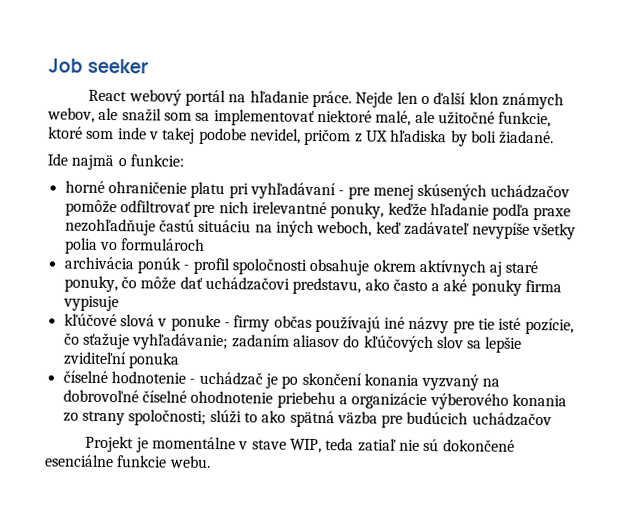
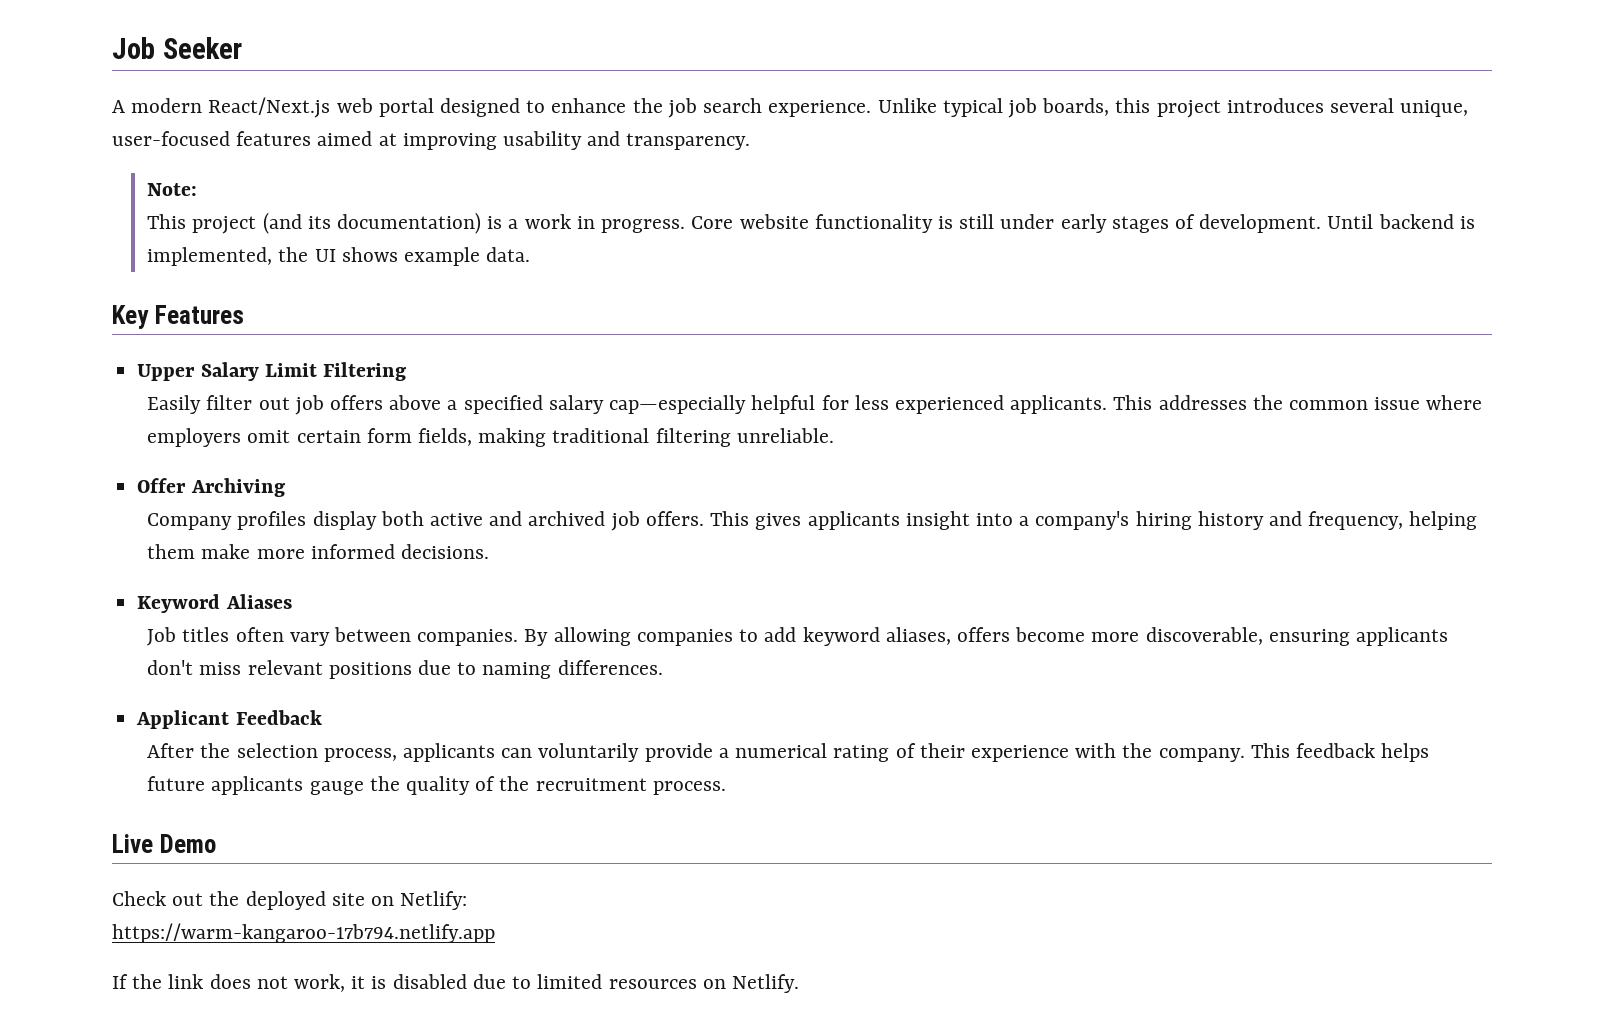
- Job seeker
- React webový portál na hľadanie práce. Nejde len o ďalší klon známych webov, ale snažil som sa implementovať niektoré malé, ale užitočné funkcie, ktoré som inde v takej podobe nevidel, pričom z UX hľadiska by boli žiadané.
- Ide najmä o funkcie:
- horné ohraničenie platu pri vyhľadávaní - pre menej skúsených uchádzačov pomôže odfiltrovať pre nich irelevantné ponuky, keďže hľadanie podľa praxe nezohľadňuje častú situáciu na iných weboch, keď zadávateľ nevypíše všetky polia vo formulároch
- archivácia ponúk - profil spoločnosti obsahuje okrem aktívnych aj staré ponuky, čo môže dať uchádzačovi predstavu, ako často a aké ponuky firma vypisuje
- kľúčové slová v ponuke - firmy občas používajú iné názvy pre tie isté pozície, čo sťažuje vyhľadávanie; zadaním aliasov do kľúčových slov sa lepšie zviditeľní ponuka
- číselné hodnotenie - uchádzač je po skončení konania vyzvaný na dobrovoľné číselné ohodnotenie priebehu a organizácie výberového konania zo strany spoločnosti; slúži to ako spätná väzba pre budúcich uchádzačov
- Projekt je momentálne v stave WIP, teda zatiaľ nie sú dokončené esenciálne funkcie webu.
+ Job Seeker
+ A modern React/Next.js web portal designed to enhance the job search experience. Unlike typical job boards, this project introduces several unique, user-focused features aimed at improving usability and transparency.
+ Note:
+ This project (and its documentation) is a work in progress. Core website functionality is still under early stages of development. Until backend is implemented, the UI shows example data.
+ Key Features
+ Upper Salary Limit Filtering
+ Easily filter out job offers above a specified salary cap—especially helpful for less experienced applicants. This addresses the common issue where employers omit certain form fields, making traditional filtering unreliable.
+ Offer Archiving
+ Company profiles display both active and archived job offers. This gives applicants insight into a company's hiring history and frequency, helping them make more informed decisions.
+ Keyword Aliases
+ Job titles often vary between companies. By allowing companies to add keyword aliases, offers become more discoverable, ensuring applicants don't miss relevant positions due to naming differences.
+ Applicant Feedback
+ After the selection process, applicants can voluntarily provide a numerical rating of their experience with the company. This feedback helps future applicants gauge the quality of the recruitment process.
+ Live Demo
+ Check out the deployed site on Netlify:
+ https://warm-kangaroo-17b794.netlify.app
+ If the link does not work, it is disabled due to limited resources on Netlify.

